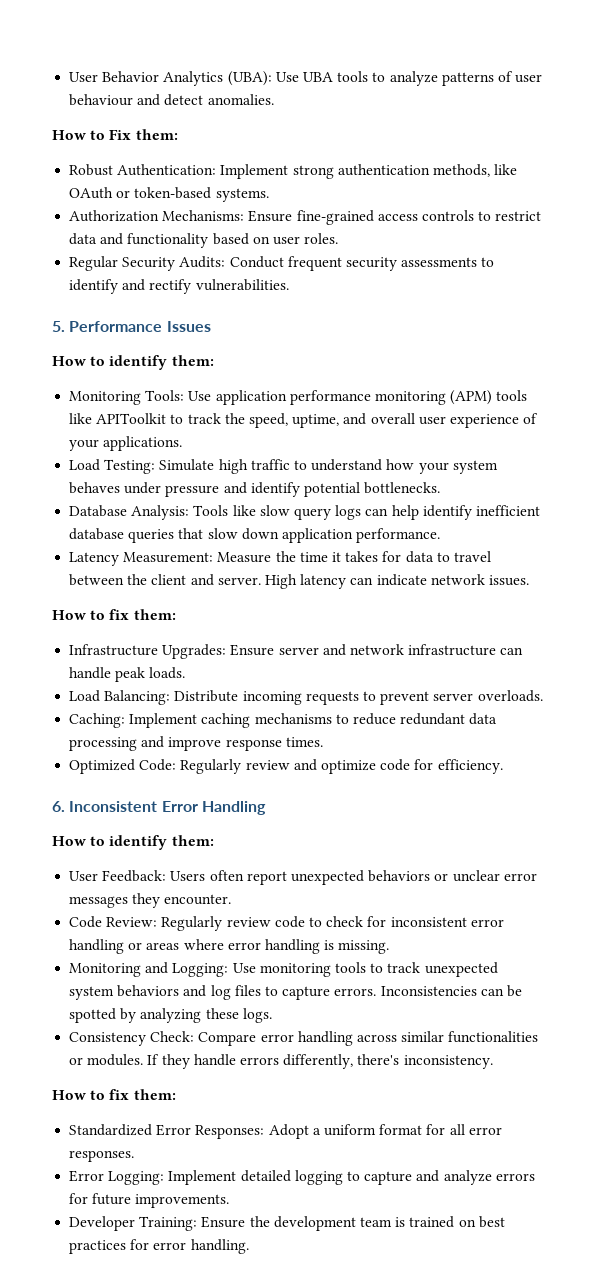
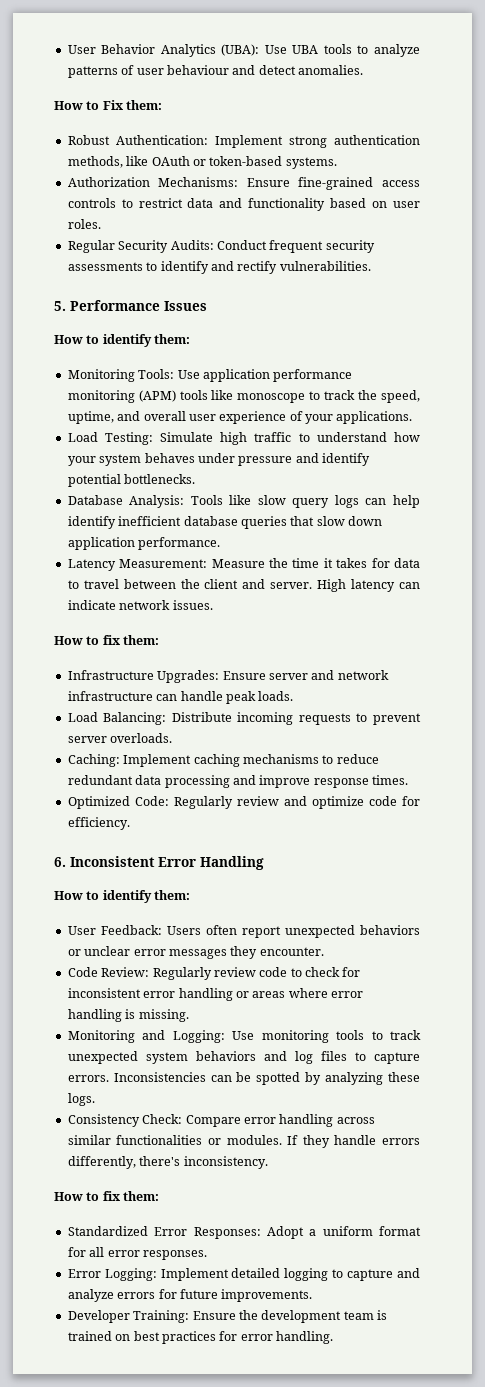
- Monitoring Tools: Use application performance monitoring (APM) tools like APIToolkit to track the speed, uptime, and overall user experience of your applications.
+ Monitoring Tools: Use application performance monitoring (APM) tools like monoscope to track the speed, uptime, and overall user experience of your applications.

